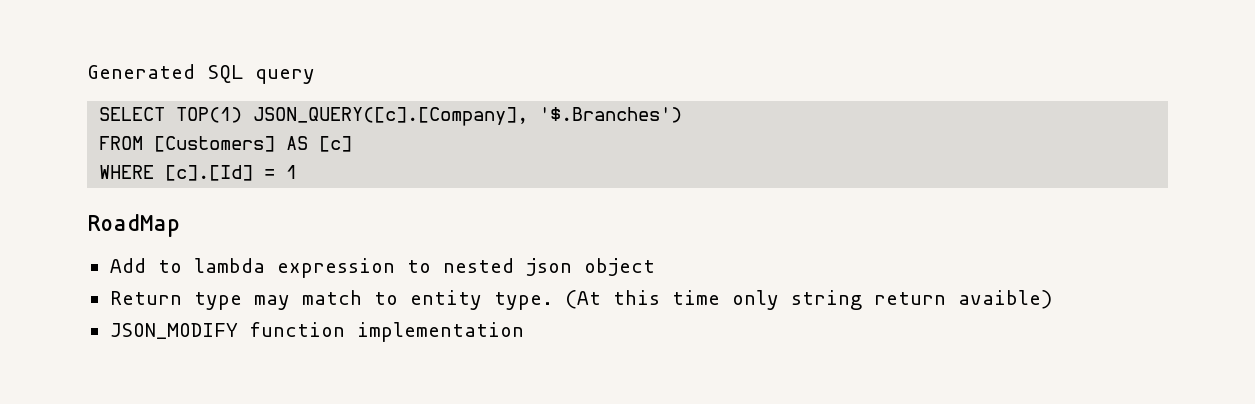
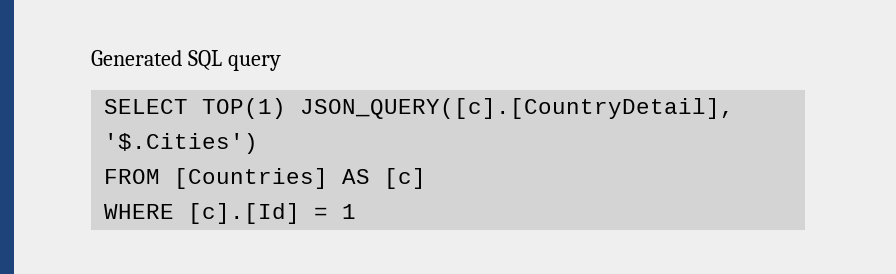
- SELECT TOP(1) JSON_QUERY([c].[Company], '$.Branches')
+ SELECT TOP(1) JSON_QUERY([c].[CountryDetail], '$.Cities')
- FROM [Customers] AS [c]
+ FROM [Countries] AS [c]
- RoadMap
- Add to lambda expression to nested json object
- Return type may match to entity type. (At this time only string return avaible)
- JSON_MODIFY function implementation

